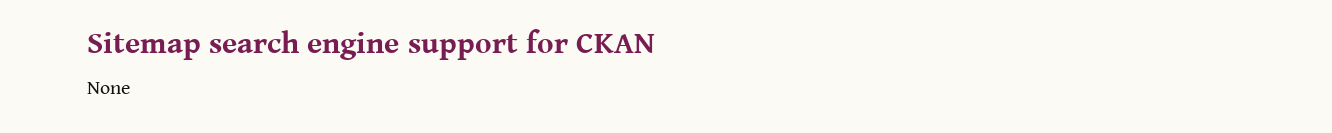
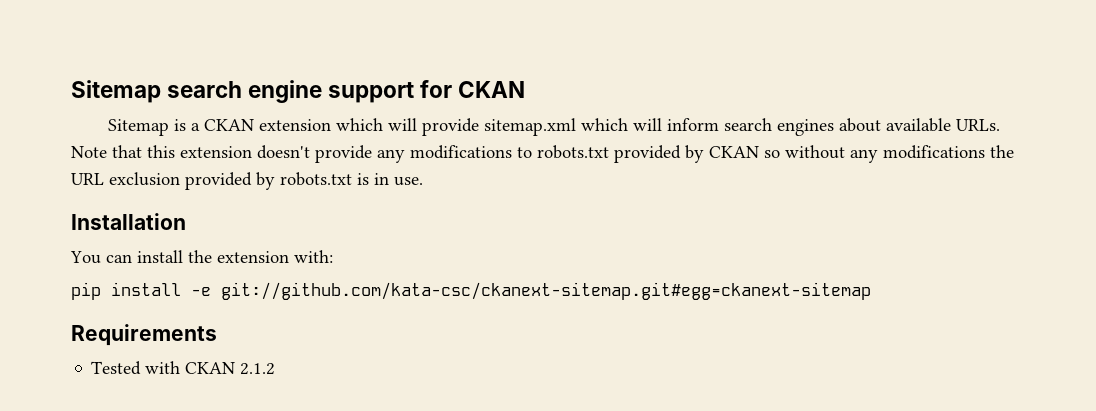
- None
+ Sitemap is a CKAN extension which will provide sitemap.xml which will inform search engines about available URLs. Note that this extension doesn't provide any modifications to robots.txt provided by CKAN so without any modifications the URL exclusion provided by robots.txt is in use.
+ Installation
+ You can install the extension with:
+ pip install -e git://github.com/kata-csc/ckanext-sitemap.git#egg=ckanext-sitemap
+ Requirements
+ Tested with CKAN 2.1.2

